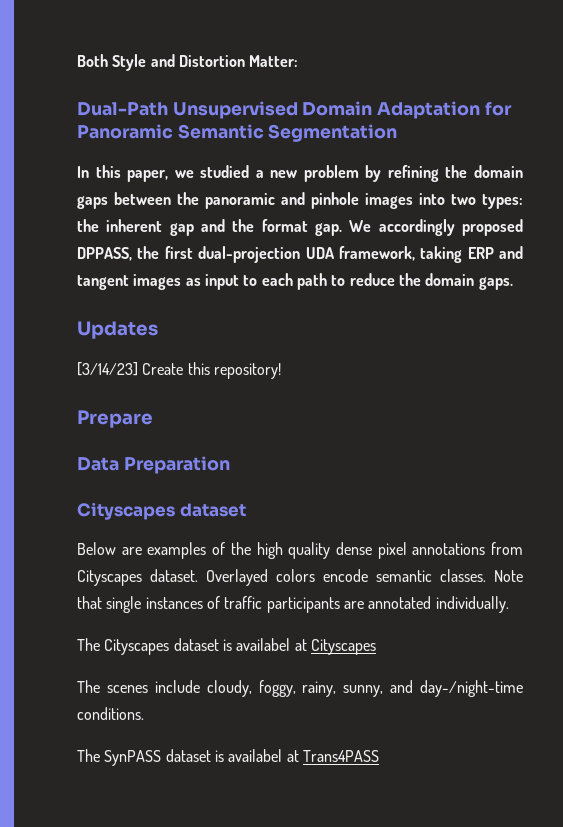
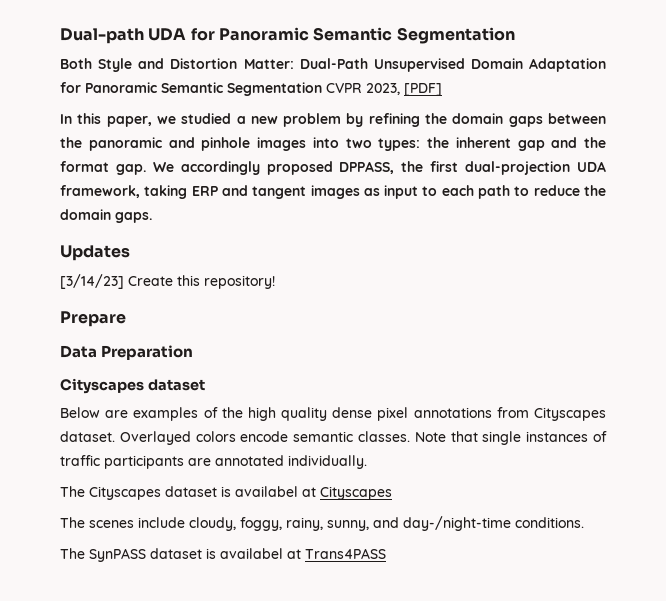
+ Dual-path UDA for Panoramic Semantic Segmentation
- Both Style and Distortion Matter:
- Dual-Path Unsupervised Domain Adaptation for Panoramic Semantic Segmentation
+ Both Style and Distortion Matter: Dual-Path Unsupervised Domain Adaptation for Panoramic Semantic Segmentation CVPR 2023, [PDF]

